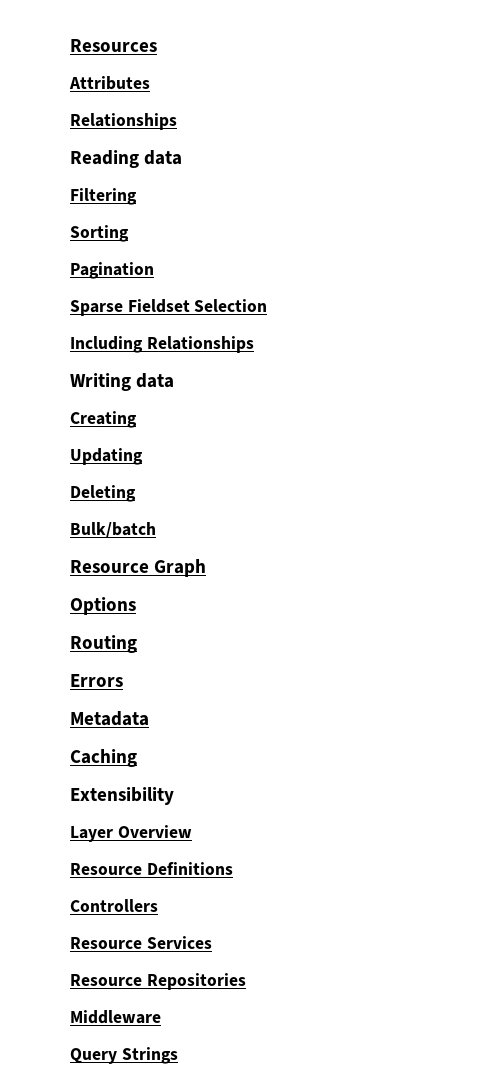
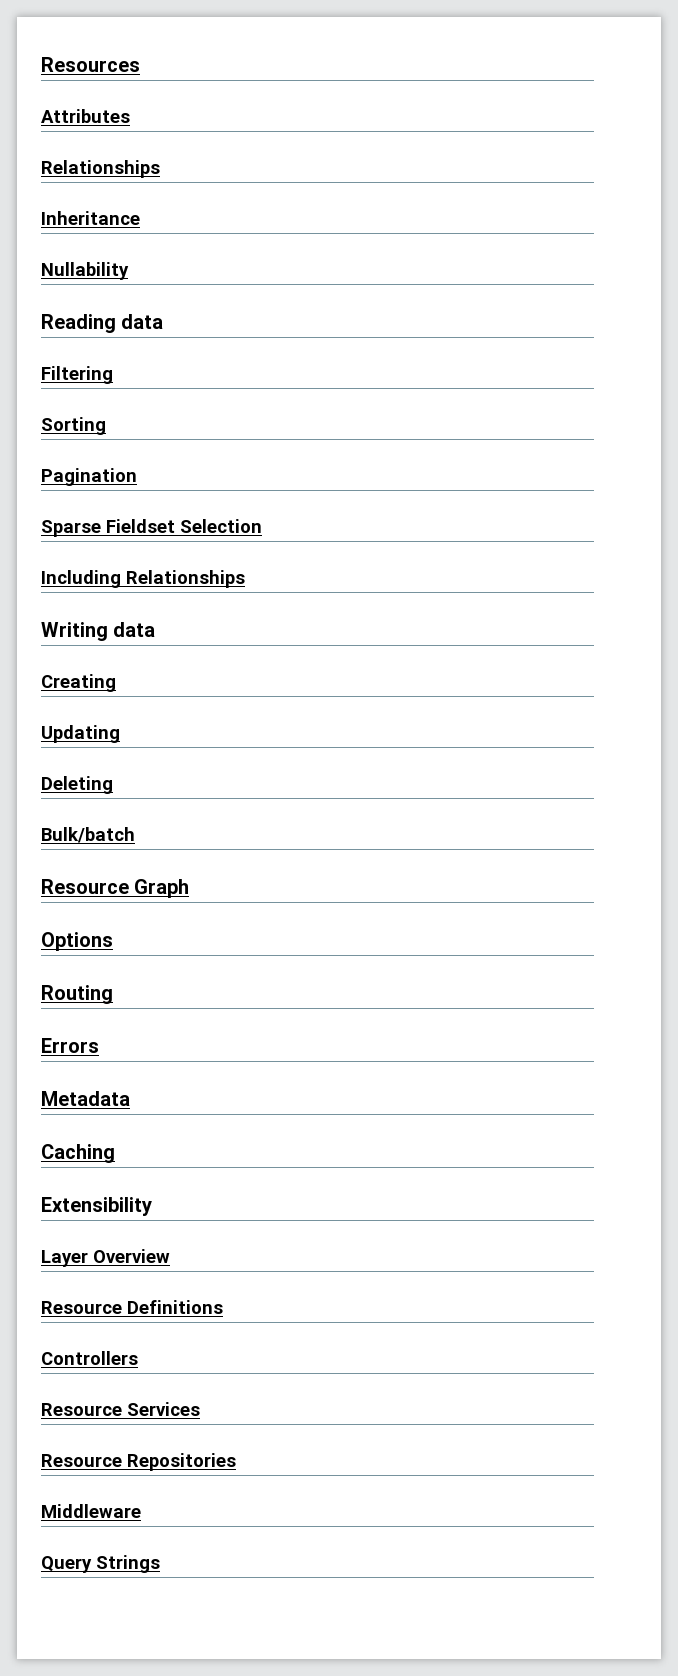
+ Inheritance
+ Nullability

